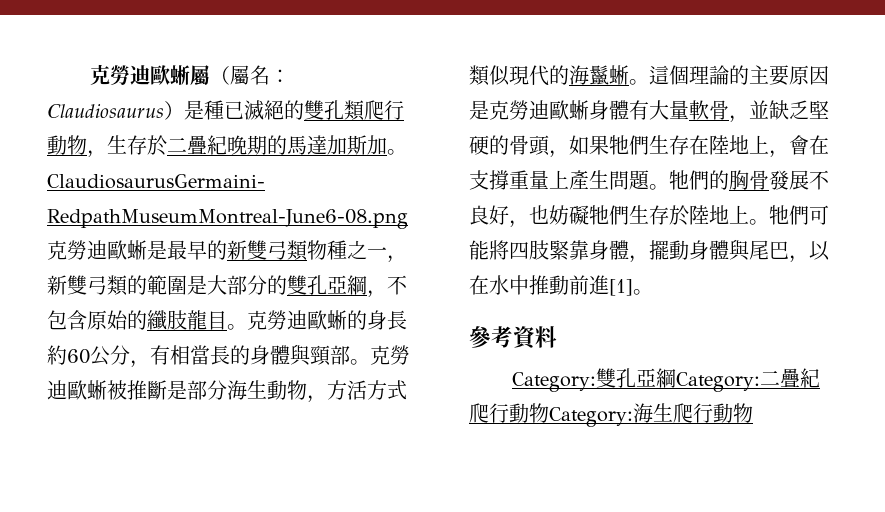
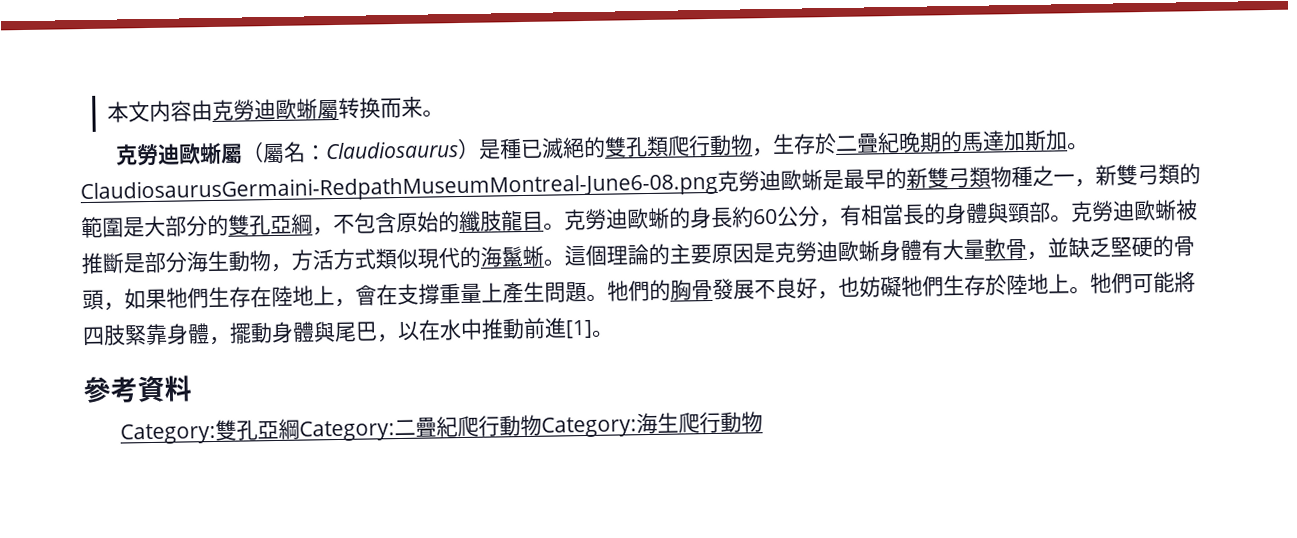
+ 本文内容由克勞迪歐蜥屬转换而来。

